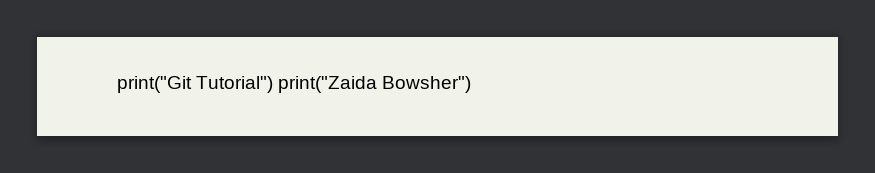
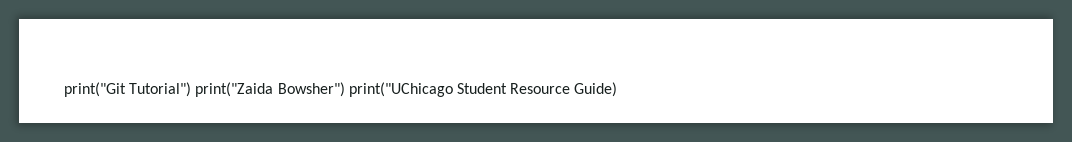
- print("Git Tutorial") print("Zaida Bowsher")
+ print("Git Tutorial") print("Zaida Bowsher") print("UChicago Student Resource Guide)

